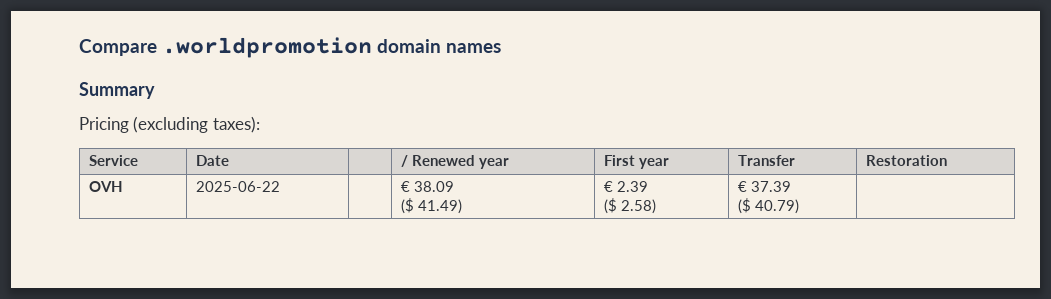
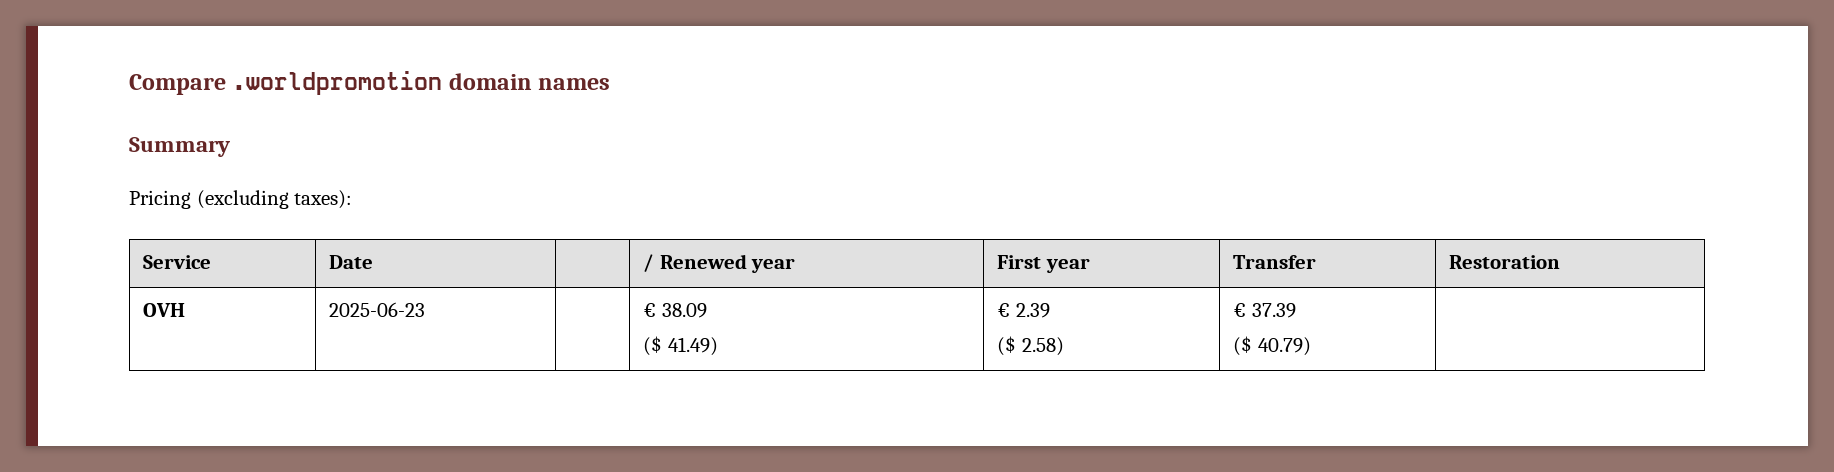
- OVH | 2025-06-22 | | € 38.09
+ OVH | 2025-06-23 | | € 38.09

